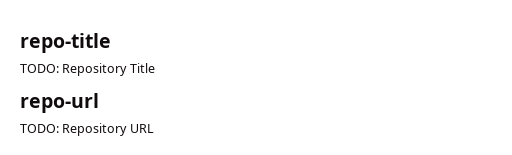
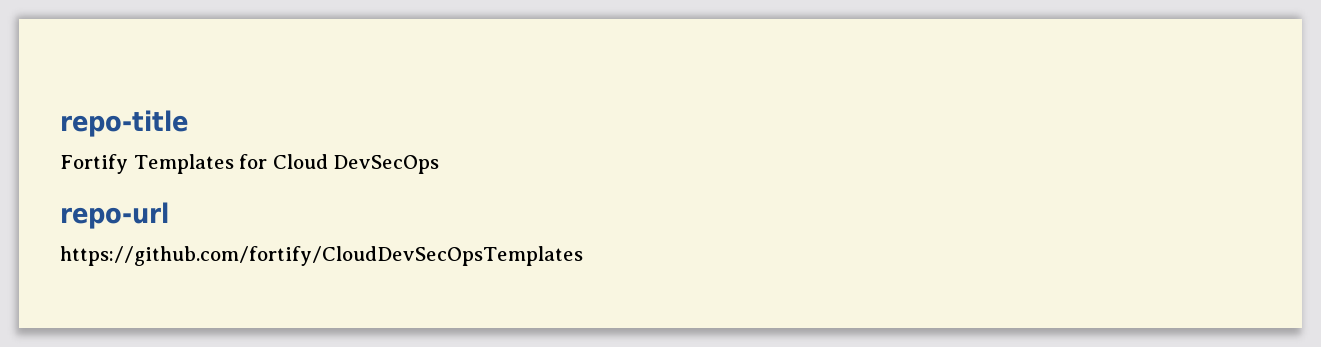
- TODO: Repository Title
+ Fortify Templates for Cloud DevSecOps
  repo-url
- TODO: Repository URL
+ https://github.com/fortify/CloudDevSecOpsTemplates

